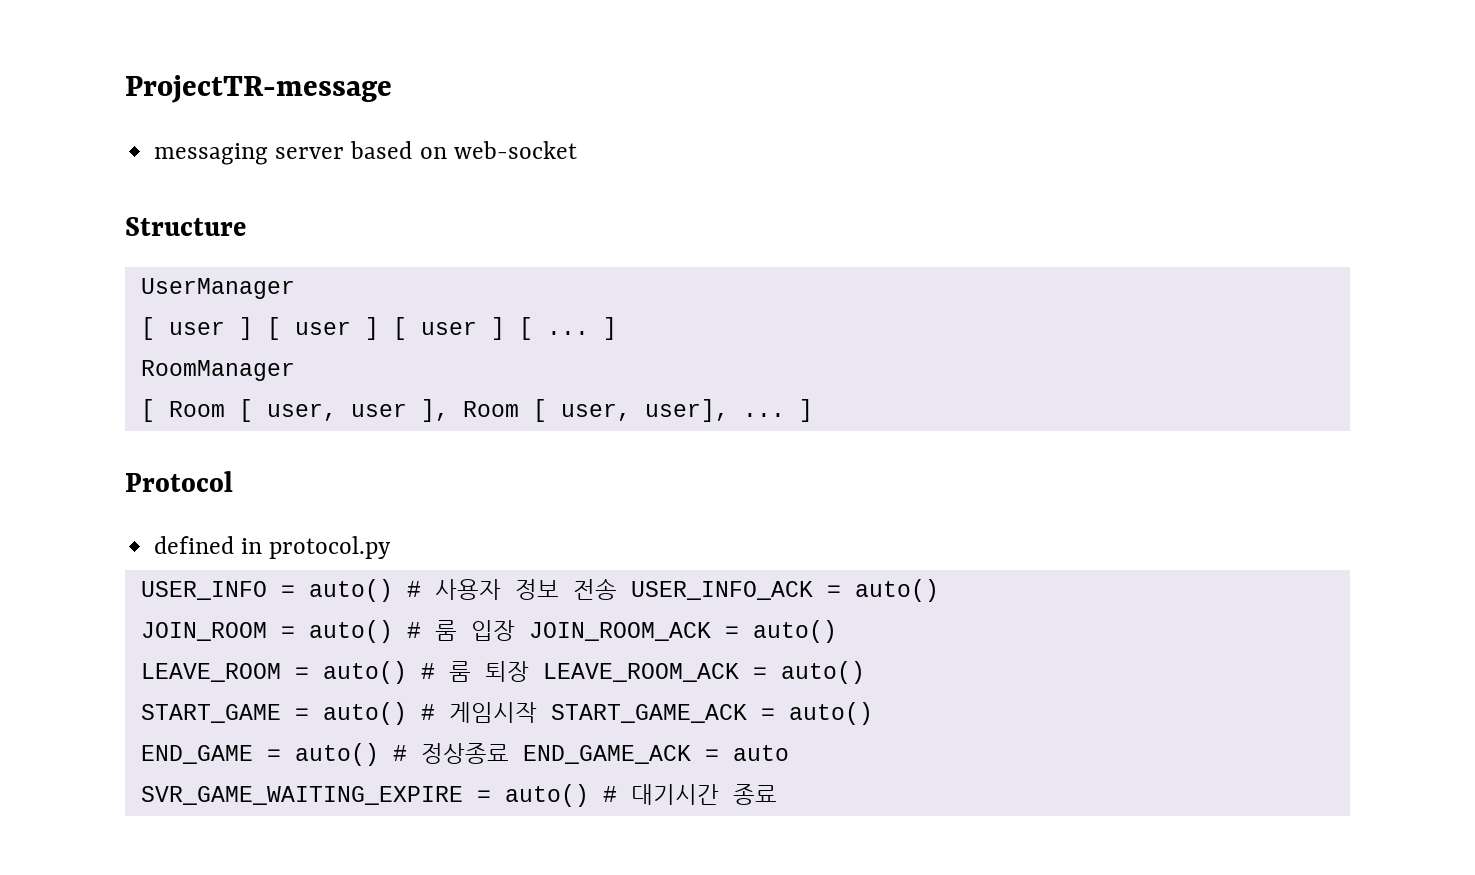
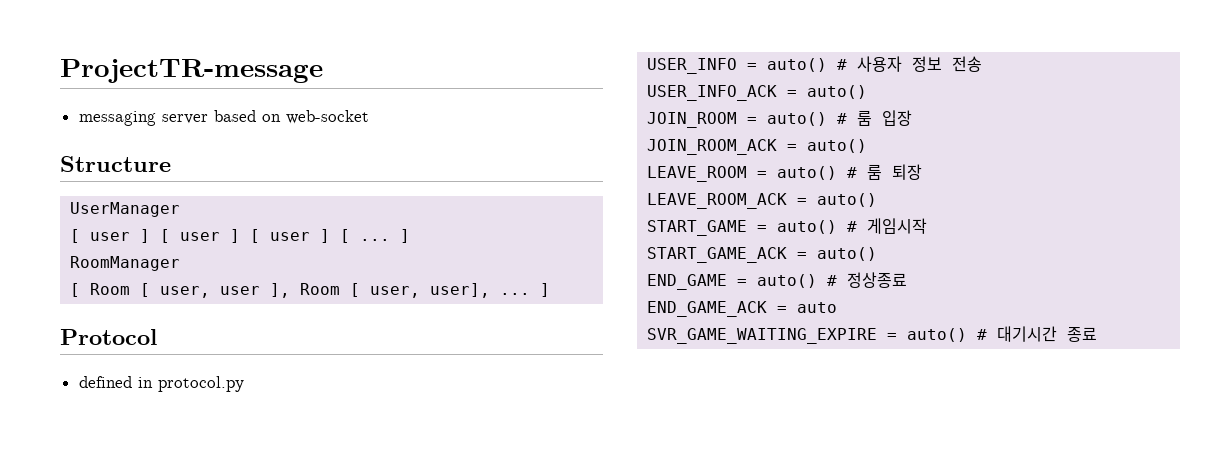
- USER_INFO = auto() # 사용자 정보 전송 USER_INFO_ACK = auto()
+ USER_INFO = auto() # 사용자 정보 전송
+ USER_INFO_ACK = auto()
- JOIN_ROOM = auto() # 룸 입장 JOIN_ROOM_ACK = auto()
+ JOIN_ROOM = auto() # 룸 입장
+ JOIN_ROOM_ACK = auto()
- LEAVE_ROOM = auto() # 룸 퇴장 LEAVE_ROOM_ACK = auto()
+ LEAVE_ROOM = auto() # 룸 퇴장
+ LEAVE_ROOM_ACK = auto()
- START_GAME = auto() # 게임시작 START_GAME_ACK = auto()
+ START_GAME = auto() # 게임시작
+ START_GAME_ACK = auto()
- END_GAME = auto() # 정상종료 END_GAME_ACK = auto
+ END_GAME = auto() # 정상종료
+ END_GAME_ACK = auto

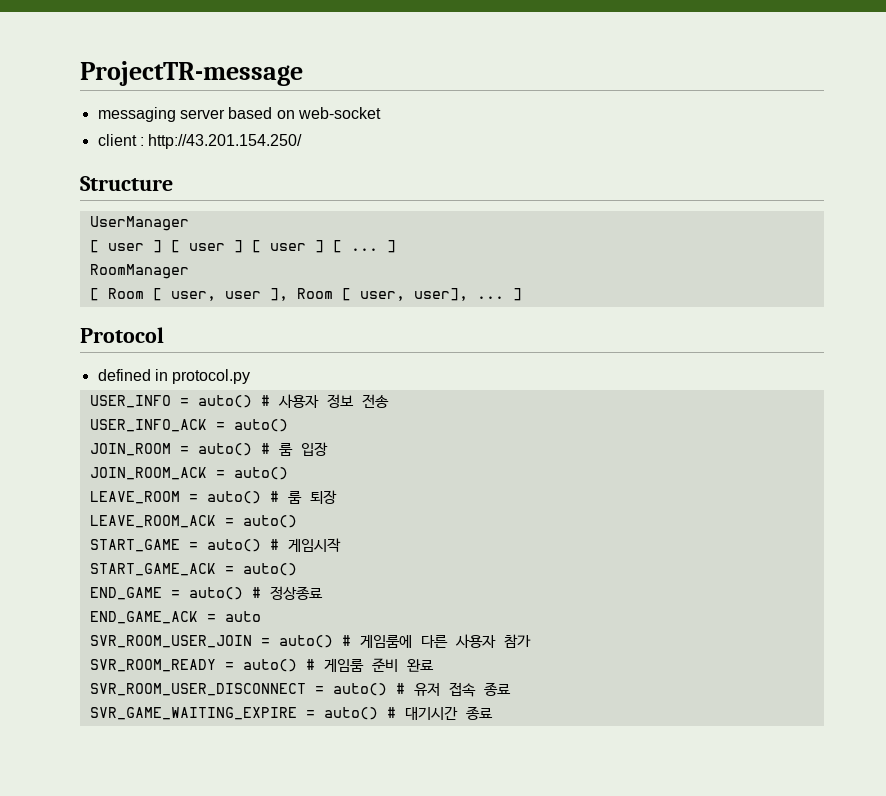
+ client : http://43.201.154.250/
+ SVR_ROOM_USER_JOIN = auto() # 게임룸에 다른 사용자 참가
+ SVR_ROOM_READY = auto() # 게임룸 준비 완료
+ SVR_ROOM_USER_DISCONNECT = auto() # 유저 접속 종료

